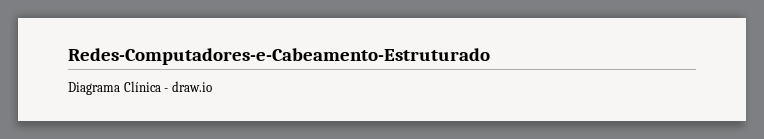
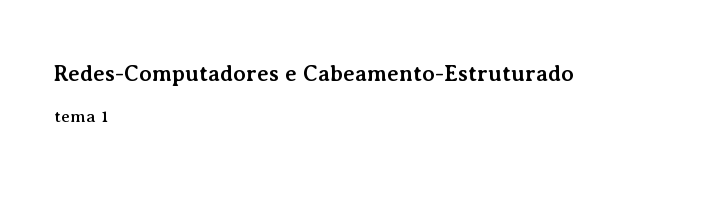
- Redes-Computadores-e-Cabeamento-Estruturado
- Diagrama Clínica - draw.io
+ Redes-Computadores e Cabeamento-Estruturado
+ tema 1

